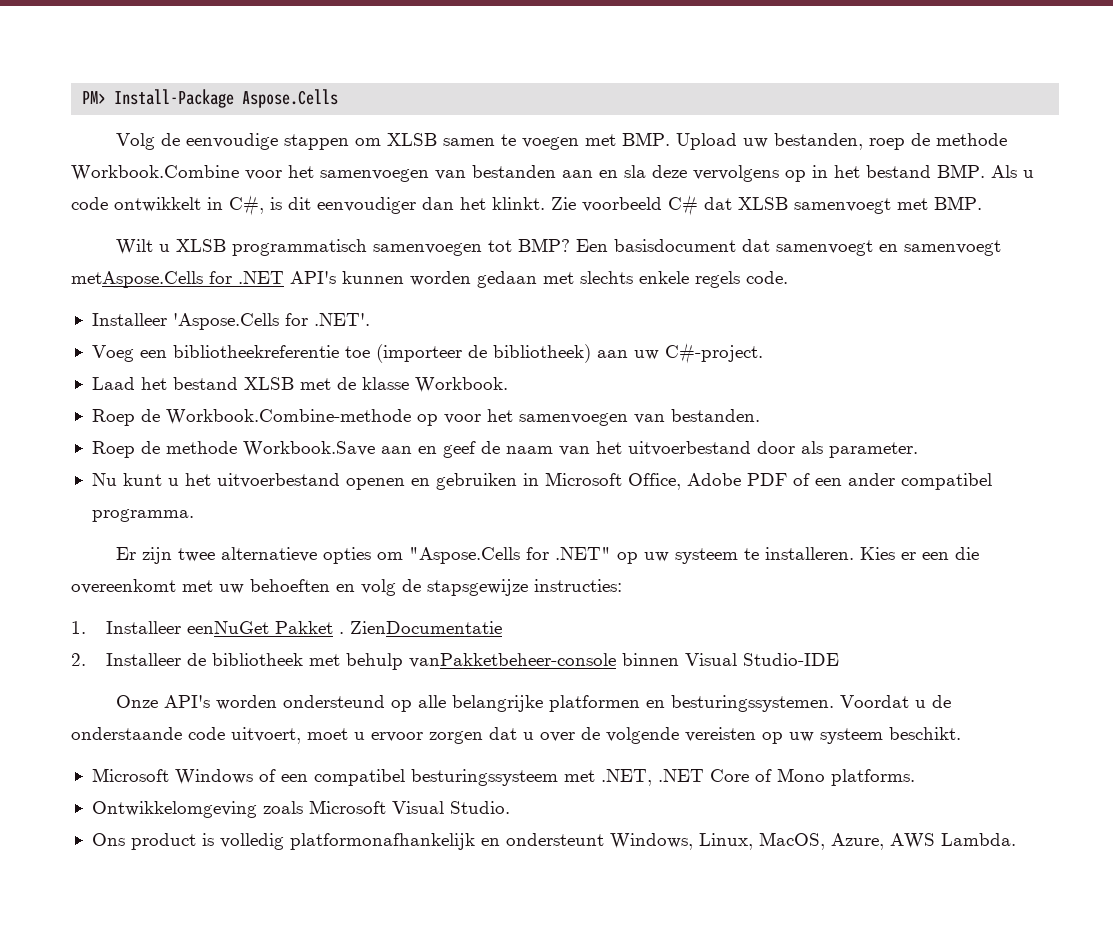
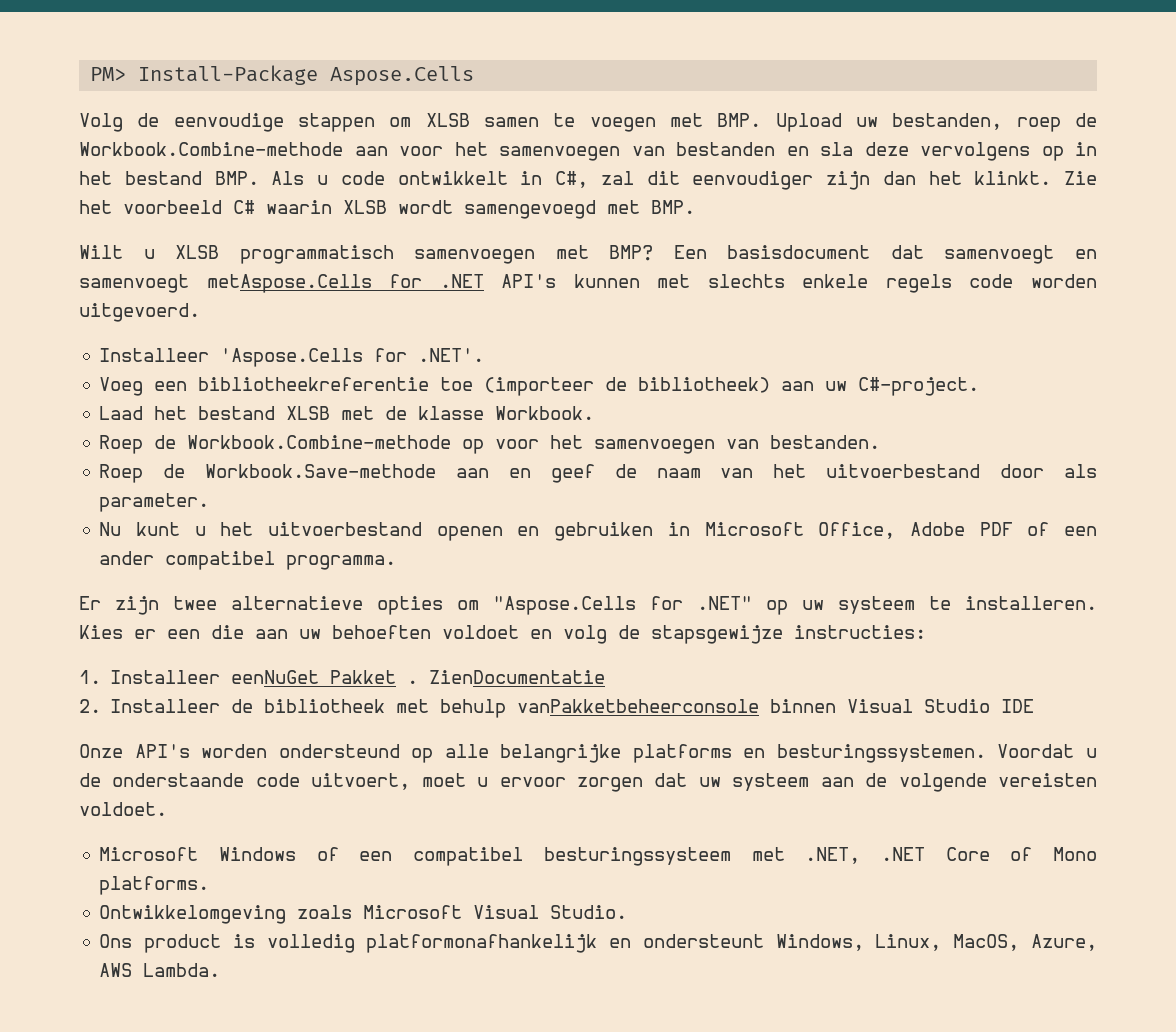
- Volg de eenvoudige stappen om XLSB samen te voegen met BMP. Upload uw bestanden, roep de methode Workbook.Combine voor het samenvoegen van bestanden aan en sla deze vervolgens op in het bestand BMP. Als u code ontwikkelt in C#, is dit eenvoudiger dan het klinkt.
+ Volg de eenvoudige stappen om XLSB samen te voegen met BMP. Upload uw bestanden, roep de Workbook.Combine-methode aan voor het samenvoegen van bestanden en sla deze vervolgens op in het bestand BMP. Als u code ontwikkelt in C#, zal dit eenvoudiger zijn dan het klinkt.
- Zie voorbeeld C# dat XLSB samenvoegt met BMP.
+ Zie het voorbeeld C# waarin XLSB wordt samengevoegd met BMP.
- Wilt u XLSB programmatisch samenvoegen tot BMP?
+ Wilt u XLSB programmatisch samenvoegen met BMP?
- Een basisdocument dat samenvoegt en samenvoegt metAspose.Cells for .NET API's kunnen worden gedaan met slechts enkele regels code.
+ Een basisdocument dat samenvoegt en samenvoegt metAspose.Cells for .NET API's kunnen met slechts enkele regels code worden uitgevoerd.
- Roep de methode Workbook.Save aan en geef de naam van het uitvoerbestand door als parameter.
+ Roep de Workbook.Save-methode aan en geef de naam van het uitvoerbestand door als parameter.
- Kies er een die overeenkomt met uw behoeften en volg de stapsgewijze instructies:
+ Kies er een die aan uw behoeften voldoet en volg de stapsgewijze instructies:
- 2. Installeer de bibliotheek met behulp vanPakketbeheer-console binnen Visual Studio-IDE
+ 2. Installeer de bibliotheek met behulp vanPakketbeheerconsole binnen Visual Studio IDE
- Onze API's worden ondersteund op alle belangrijke platformen en besturingssystemen.
+ Onze API's worden ondersteund op alle belangrijke platforms en besturingssystemen.
- Voordat u de onderstaande code uitvoert, moet u ervoor zorgen dat u over de volgende vereisten op uw systeem beschikt.
+ Voordat u de onderstaande code uitvoert, moet u ervoor zorgen dat uw systeem aan de volgende vereisten voldoet.

